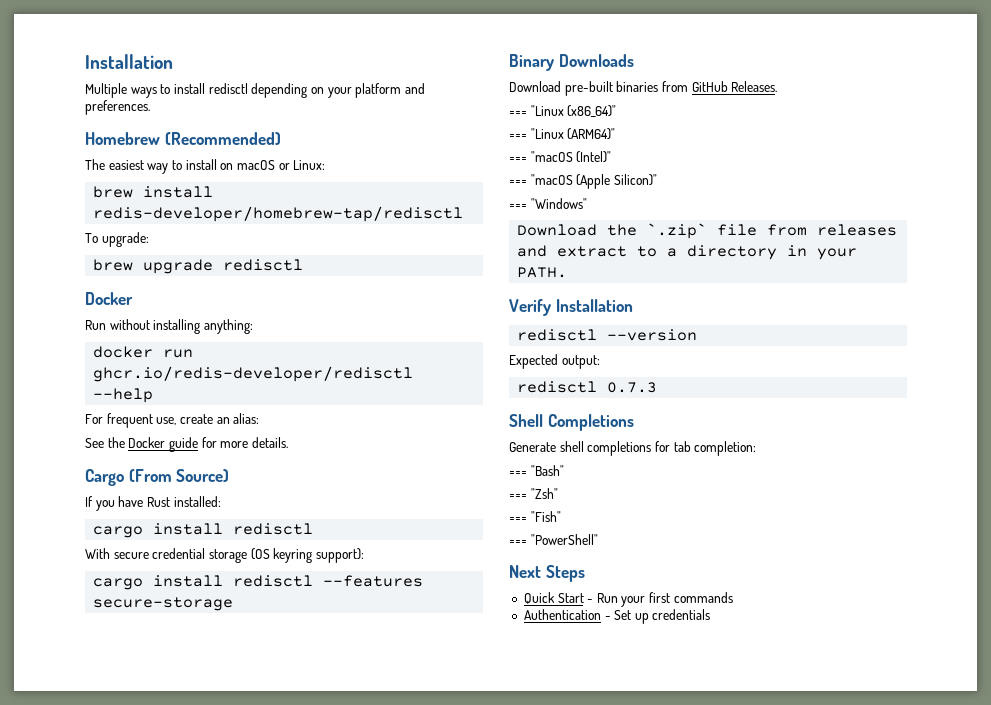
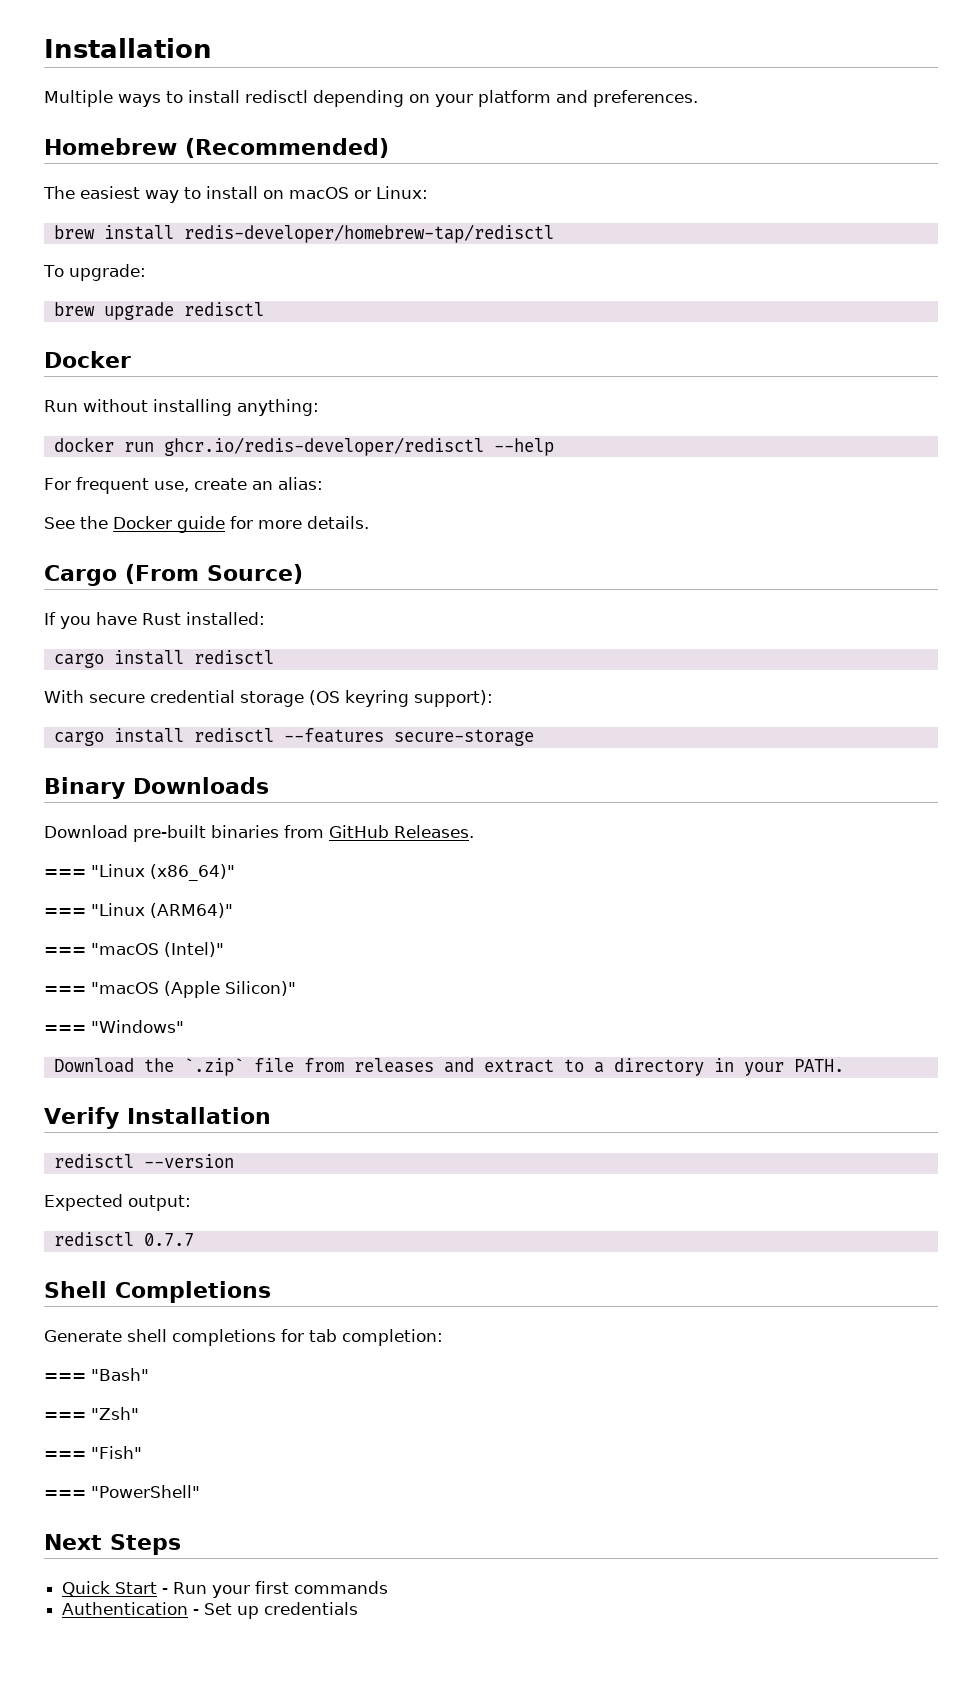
- redisctl 0.7.3
+ redisctl 0.7.7

